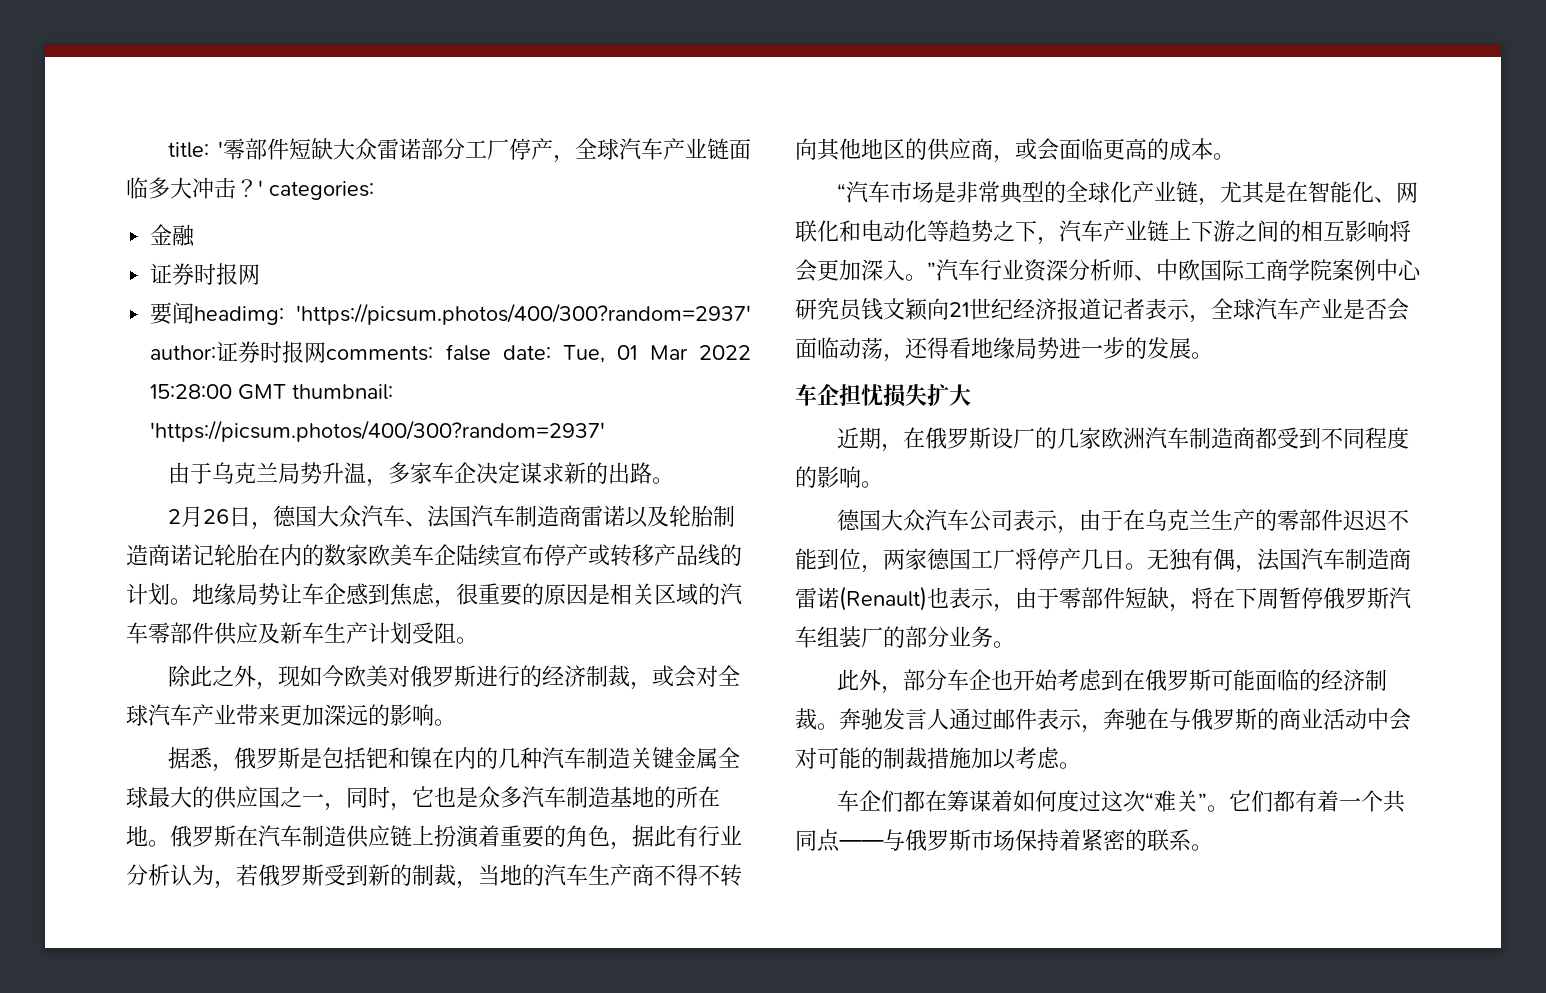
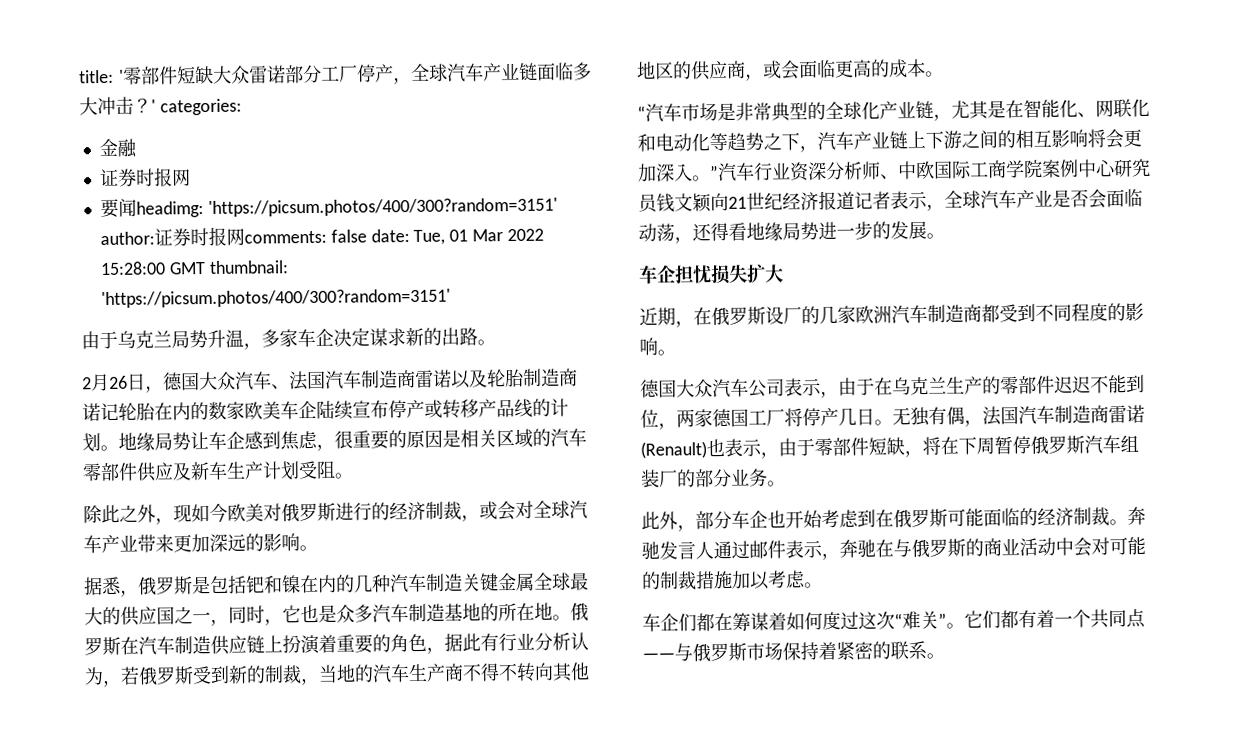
- 要闻headimg: 'https://picsum.photos/400/300?random=2937' author:证券时报网comments: false date: Tue, 01 Mar 2022 15:28:00 GMT thumbnail: 'https://picsum.photos/400/300?random=2937'
+ 要闻headimg: 'https://picsum.photos/400/300?random=3151' author:证券时报网comments: false date: Tue, 01 Mar 2022 15:28:00 GMT thumbnail: 'https://picsum.photos/400/300?random=3151'

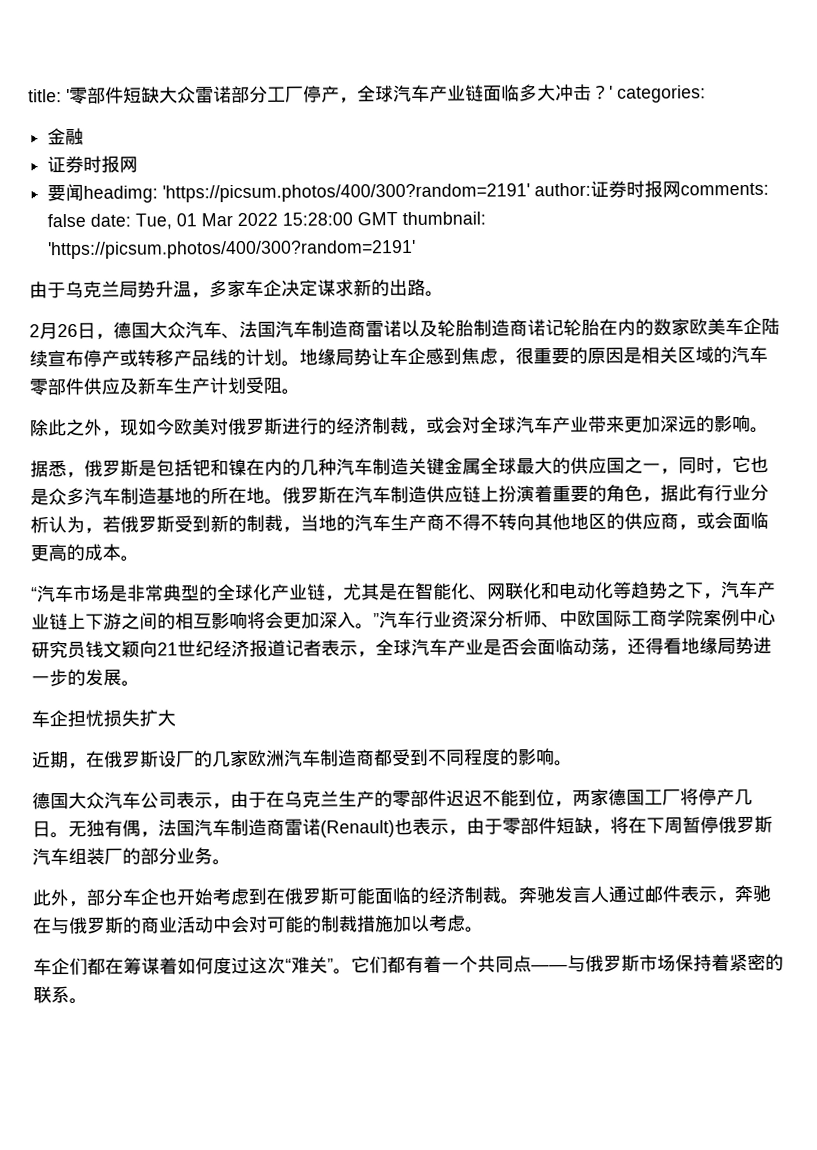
- 要闻headimg: 'https://picsum.photos/400/300?random=3151' author:证券时报网comments: false date: Tue, 01 Mar 2022 15:28:00 GMT thumbnail: 'https://picsum.photos/400/300?random=3151'
+ 要闻headimg: 'https://picsum.photos/400/300?random=2191' author:证券时报网comments: false date: Tue, 01 Mar 2022 15:28:00 GMT thumbnail: 'https://picsum.photos/400/300?random=2191'

